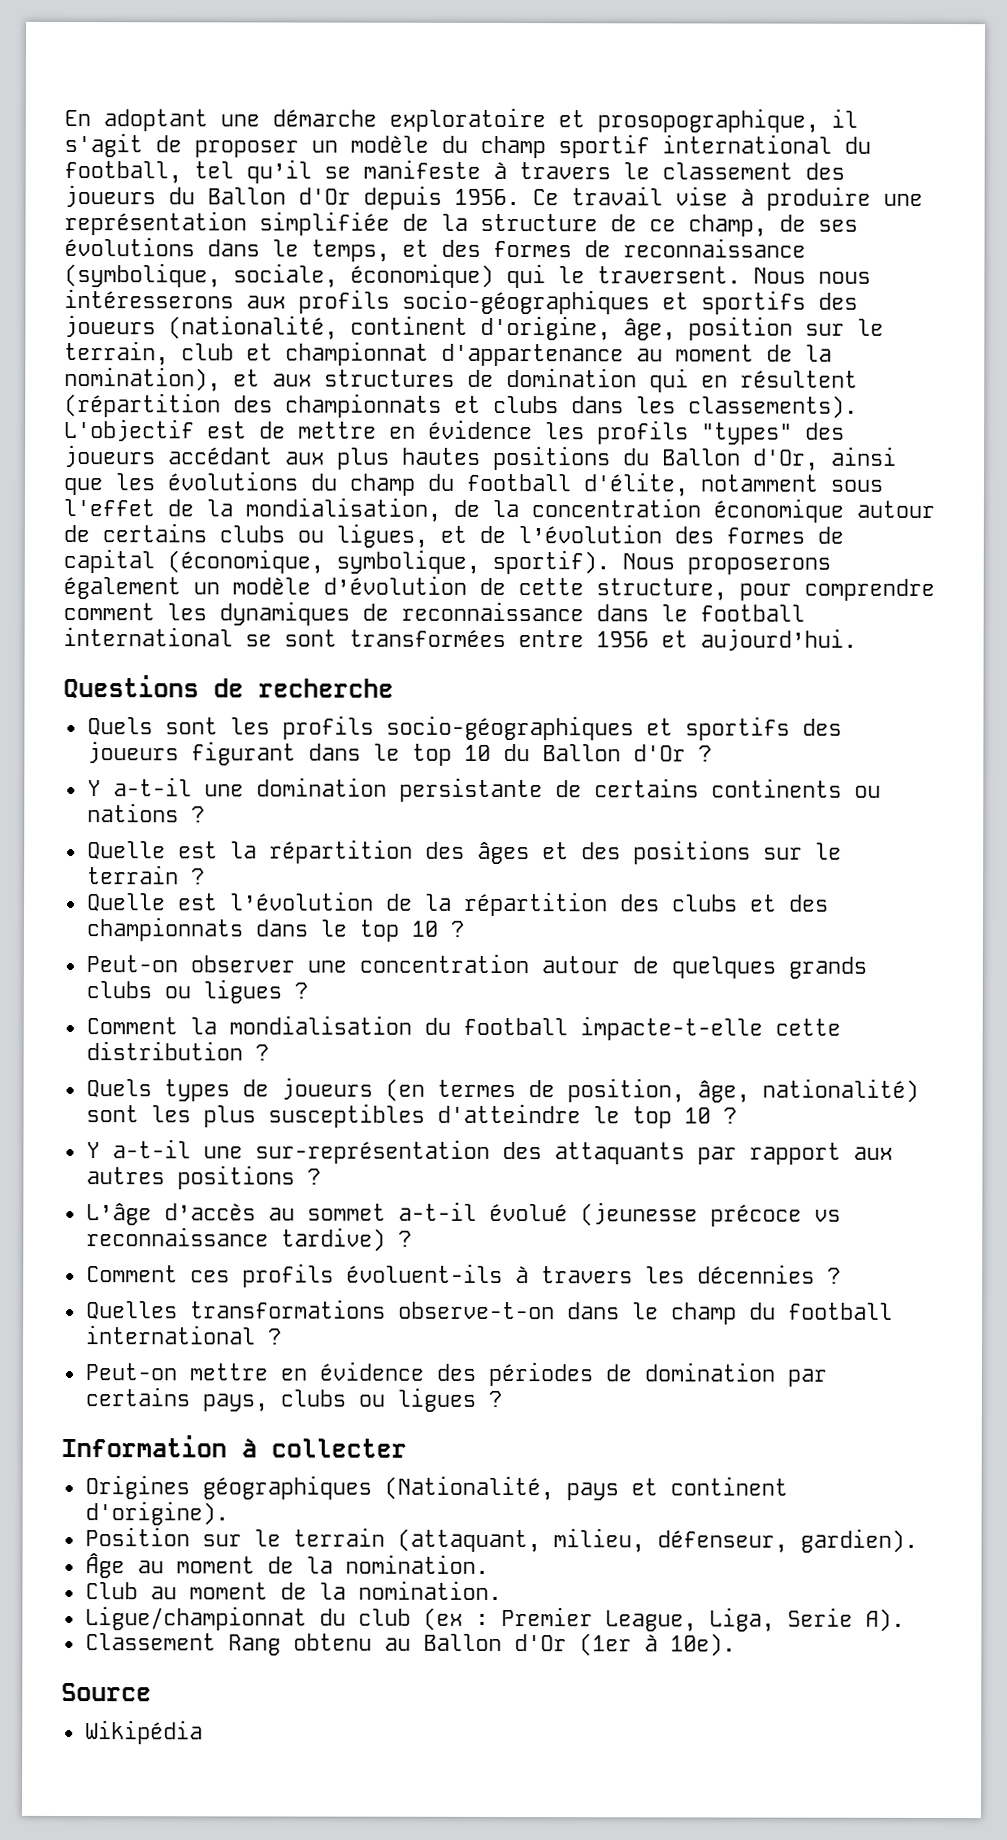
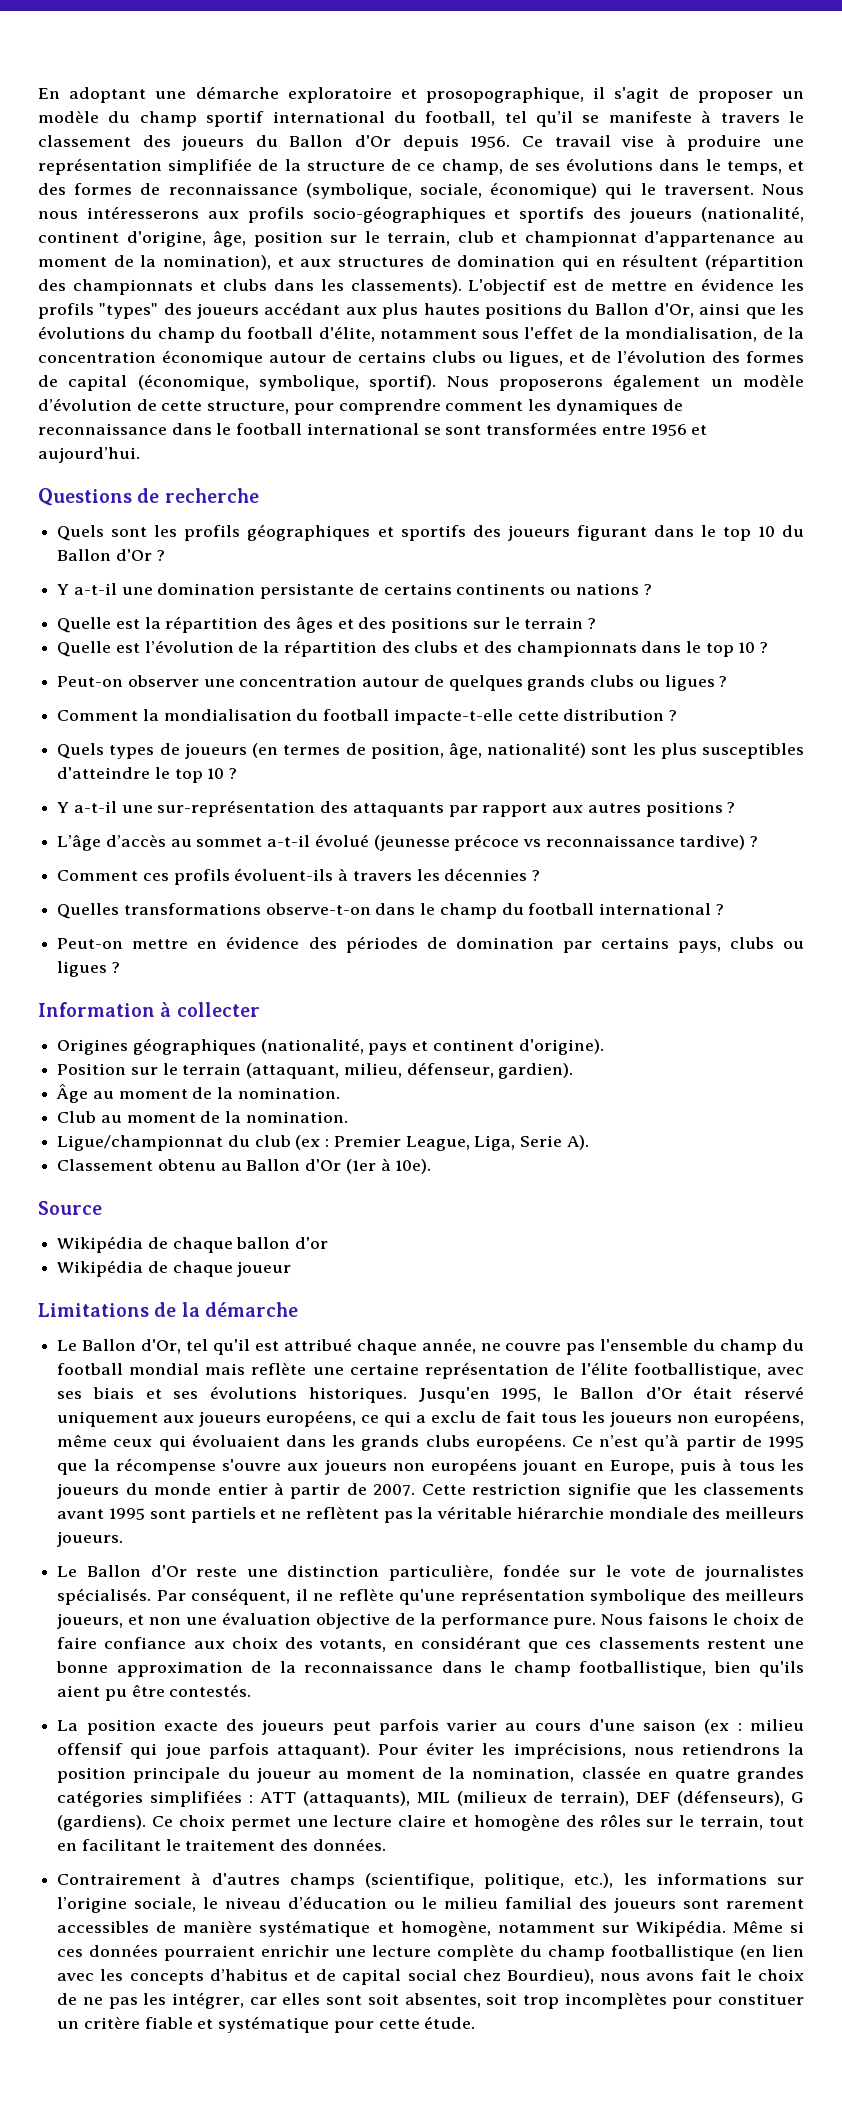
- Quels sont les profils socio-géographiques et sportifs des joueurs figurant dans le top 10 du Ballon d'Or ?
+ Quels sont les profils géographiques et sportifs des joueurs figurant dans le top 10 du Ballon d'Or ?
- Origines géographiques (Nationalité, pays et continent d'origine).
+ Origines géographiques (nationalité, pays et continent d'origine).
- Classement Rang obtenu au Ballon d'Or (1er à 10e).
+ Classement obtenu au Ballon d'Or (1er à 10e).
- Wikipédia
+ Wikipédia de chaque ballon d'or
+ Wikipédia de chaque joueur
+ Limitations de la démarche
+ Le Ballon d'Or, tel qu'il est attribué chaque année, ne couvre pas l'ensemble du champ du football mondial mais reflète une certaine représentation de l'élite footballistique, avec ses biais et ses évolutions historiques. Jusqu'en 1995, le Ballon d'Or était réservé uniquement aux joueurs européens, ce qui a exclu de fait tous les joueurs non européens, même ceux qui évoluaient dans les grands clubs européens. Ce n’est qu’à partir de 1995 que la récompense s'ouvre aux joueurs non européens jouant en Europe, puis à tous les joueurs du monde entier à partir de 2007. Cette restriction signifie que les classements avant 1995 sont partiels et ne reflètent pas la véritable hiérarchie mondiale des meilleurs joueurs.
+ Le Ballon d'Or reste une distinction particulière, fondée sur le vote de journalistes spécialisés. Par conséquent, il ne reflète qu'une représentation symbolique des meilleurs joueurs, et non une évaluation objective de la performance pure. Nous faisons le choix de faire confiance aux choix des votants, en considérant que ces classements restent une bonne approximation de la reconnaissance dans le champ footballistique, bien qu'ils aient pu être contestés.
+ La position exacte des joueurs peut parfois varier au cours d'une saison (ex : milieu offensif qui joue parfois attaquant). Pour éviter les imprécisions, nous retiendrons la position principale du joueur au moment de la nomination, classée en quatre grandes catégories simplifiées : ATT (attaquants), MIL (milieux de terrain), DEF (défenseurs), G (gardiens). Ce choix permet une lecture claire et homogène des rôles sur le terrain, tout en facilitant le traitement des données.
+ Contrairement à d'autres champs (scientifique, politique, etc.), les informations sur l’origine sociale, le niveau d’éducation ou le milieu familial des joueurs sont rarement accessibles de manière systématique et homogène, notamment sur Wikipédia. Même si ces données pourraient enrichir une lecture complète du champ footballistique (en lien avec les concepts d’habitus et de capital social chez Bourdieu), nous avons fait le choix de ne pas les intégrer, car elles sont soit absentes, soit trop incomplètes pour constituer un critère fiable et systématique pour cette étude.

